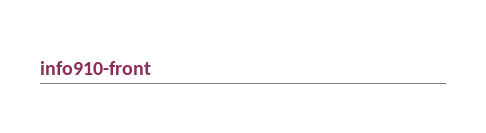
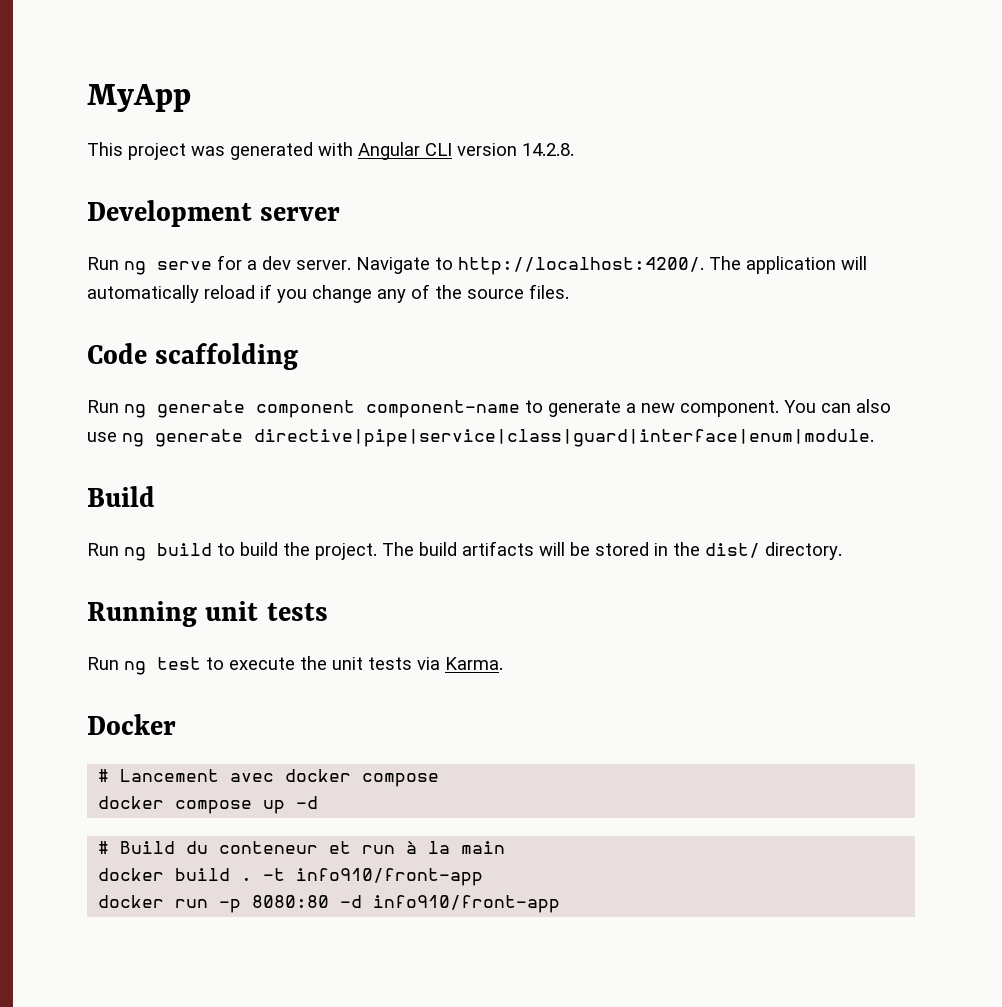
- info910-front
+ MyApp
+ This project was generated with Angular CLI version 14.2.8.
+ Development server
+ Run ng serve for a dev server. Navigate to http://localhost:4200/. The application will automatically reload if you change any of the source files.
+ Code scaffolding
+ Run ng generate component component-name to generate a new component. You can also use ng generate directive|pipe|service|class|guard|interface|enum|module.
+ Build
+ Run ng build to build the project. The build artifacts will be stored in the dist/ directory.
+ Running unit tests
+ Run ng test to execute the unit tests via Karma.
+ Docker
+ # Lancement avec docker compose
+ docker compose up -d
+ # Build du conteneur et run à la main
+ docker build . -t info910/front-app
+ docker run -p 8080:80 -d info910/front-app

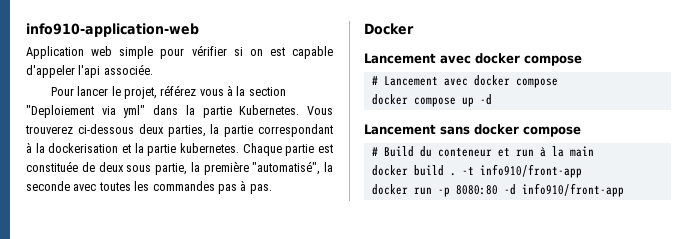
- MyApp
- This project was generated with Angular CLI version 14.2.8.
- Development server
- Run ng serve for a dev server. Navigate to http://localhost:4200/. The application will automatically reload if you change any of the source files.
- Code scaffolding
- Run ng generate component component-name to generate a new component. You can also use ng generate directive|pipe|service|class|guard|interface|enum|module.
- Build
- Run ng build to build the project. The build artifacts will be stored in the dist/ directory.
- Running unit tests
- Run ng test to execute the unit tests via Karma.
+ info910-application-web
+ Application web simple pour vérifier si on est capable d'appeler l'api associée.
+ Pour lancer le projet, référez vous à la section "Deploiement via yml" dans la partie Kubernetes. Vous trouverez ci-dessous deux parties, la partie correspondant à la dockerisation et la partie kubernetes. Chaque partie est constituée de deux sous partie, la première "automatisé", la seconde avec toutes les commandes pas à pas.
  Docker
+ Lancement avec docker compose
+ Lancement sans docker compose

